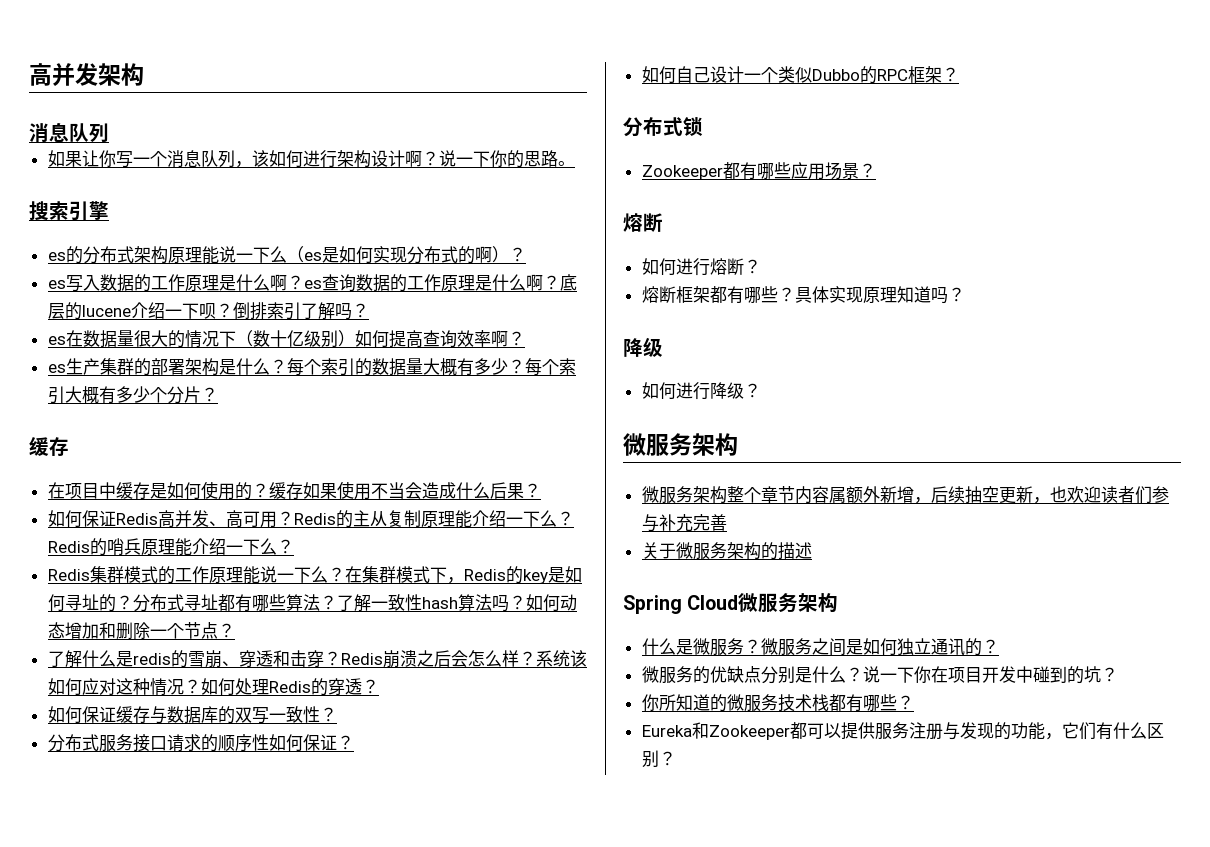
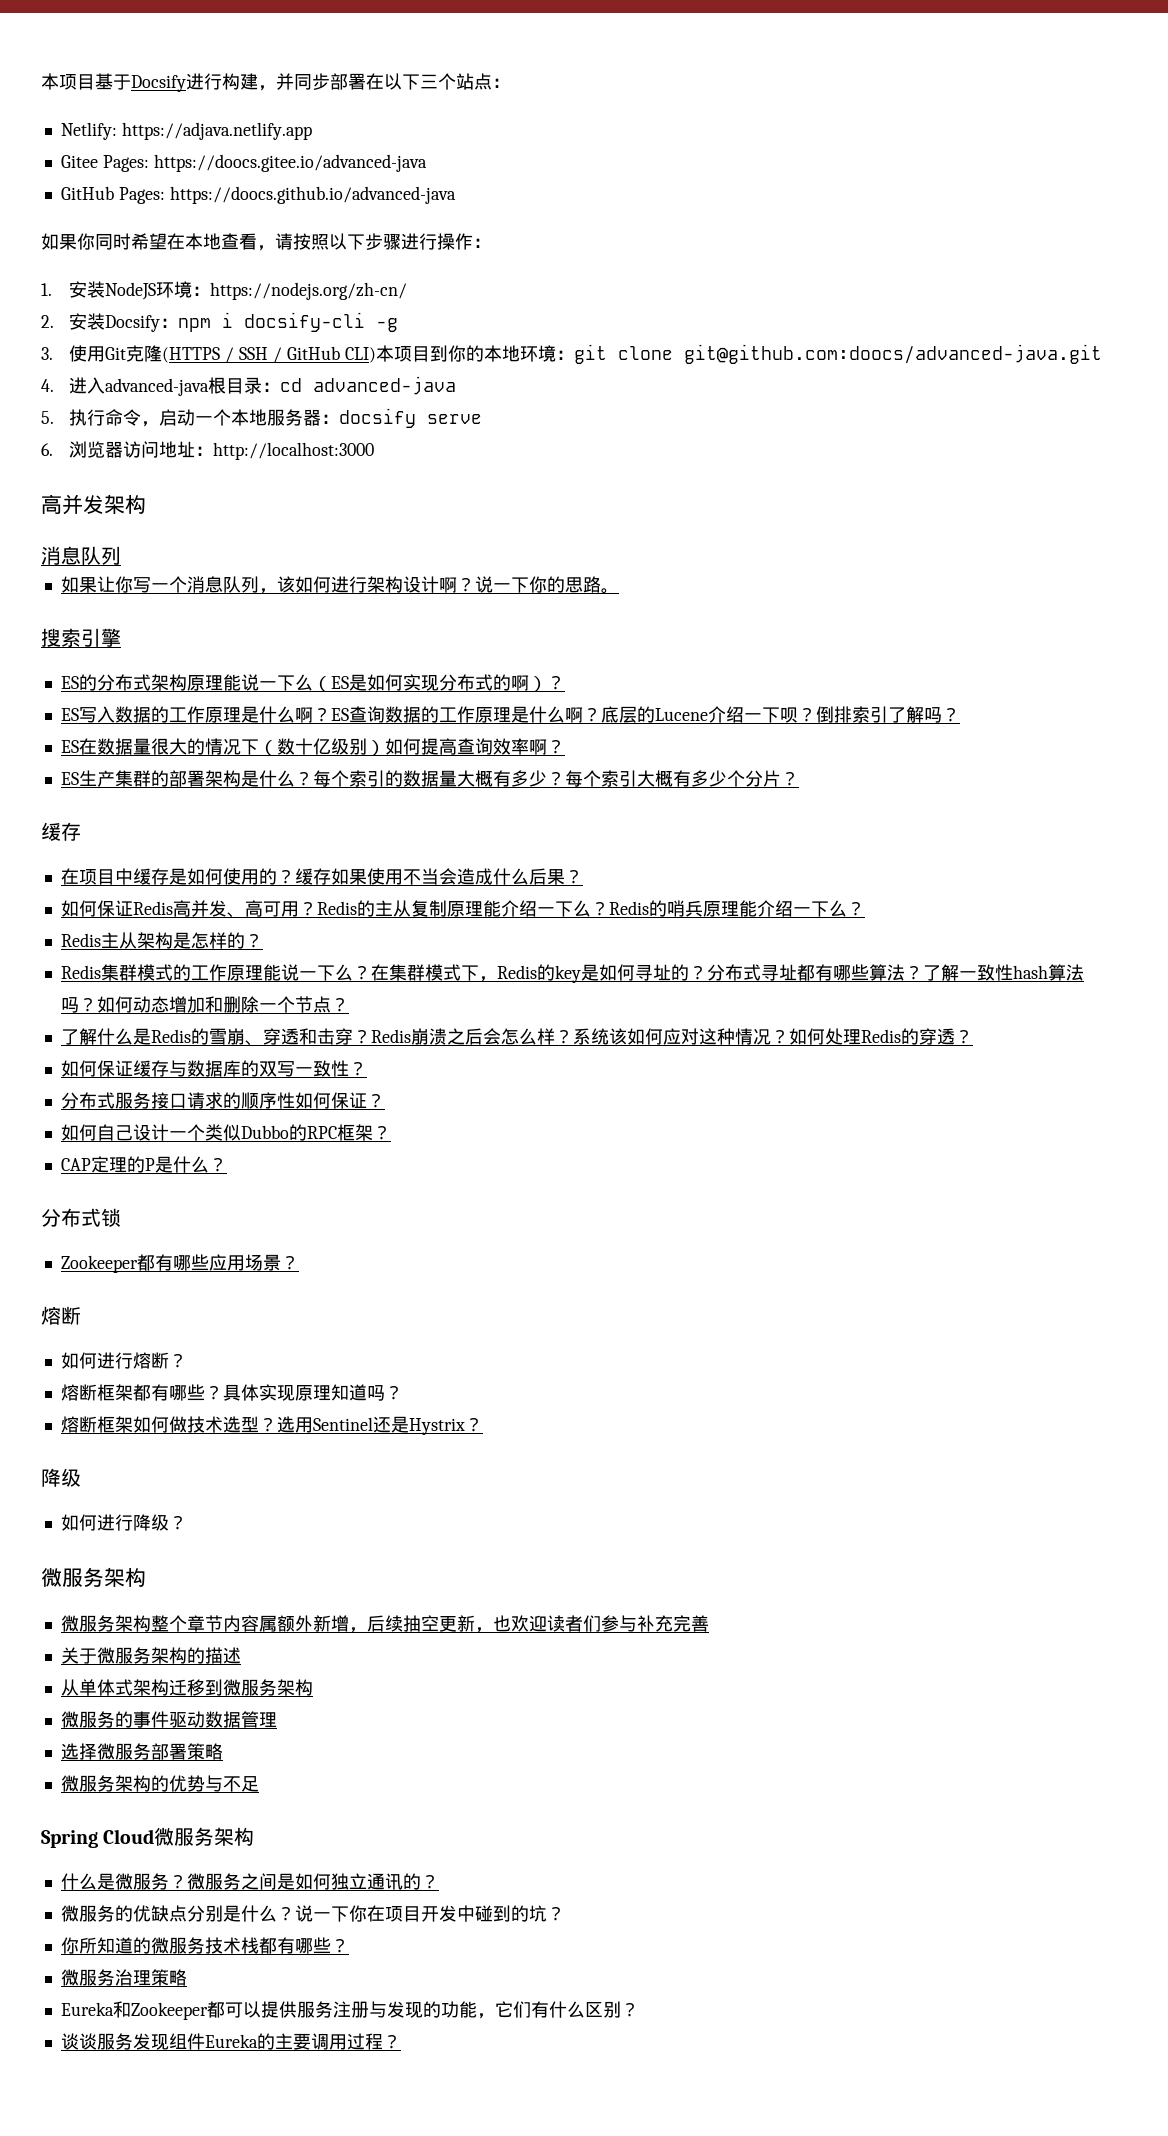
+ 本项目基于Docsify进行构建，并同步部署在以下三个站点：
+ Netlify: https://adjava.netlify.app
+ Gitee Pages: https://doocs.gitee.io/advanced-java
+ GitHub Pages: https://doocs.github.io/advanced-java
+ 如果你同时希望在本地查看，请按照以下步骤进行操作：
+ 1.安装NodeJS环境：https://nodejs.org/zh-cn/
+ 2.安装Docsify：npm i docsify-cli -g
+ 3.使用Git克隆(HTTPS / SSH / GitHub CLI)本项目到你的本地环境：git clone git@github.com:doocs/advanced-java.git
+ 4.进入advanced-java根目录：cd advanced-java
+ 5.执行命令，启动一个本地服务器：docsify serve
+ 6.浏览器访问地址：http://localhost:3000
- es的分布式架构原理能说一下么（es是如何实现分布式的啊）？
+ ES的分布式架构原理能说一下么（ES是如何实现分布式的啊）？
- es写入数据的工作原理是什么啊？es查询数据的工作原理是什么啊？
+ ES写入数据的工作原理是什么啊？ES查询数据的工作原理是什么啊？
- 底层的lucene介绍一下呗？
+ 底层的Lucene介绍一下呗？
- es在数据量很大的情况下（数十亿级别）如何提高查询效率啊？
+ ES在数据量很大的情况下（数十亿级别）如何提高查询效率啊？
- es生产集群的部署架构是什么？
+ ES生产集群的部署架构是什么？
+ Redis主从架构是怎样的？
- 了解什么是redis的雪崩、穿透和击穿？
+ 了解什么是Redis的雪崩、穿透和击穿？
+ CAP定理的P是什么？
+ 熔断框架如何做技术选型？选用Sentinel还是Hystrix？
+ 从单体式架构迁移到微服务架构
+ 微服务的事件驱动数据管理
+ 选择微服务部署策略
+ 微服务架构的优势与不足
+ 微服务治理策略
+ 谈谈服务发现组件Eureka的主要调用过程？

